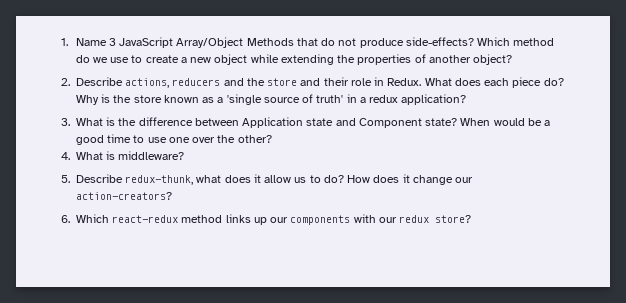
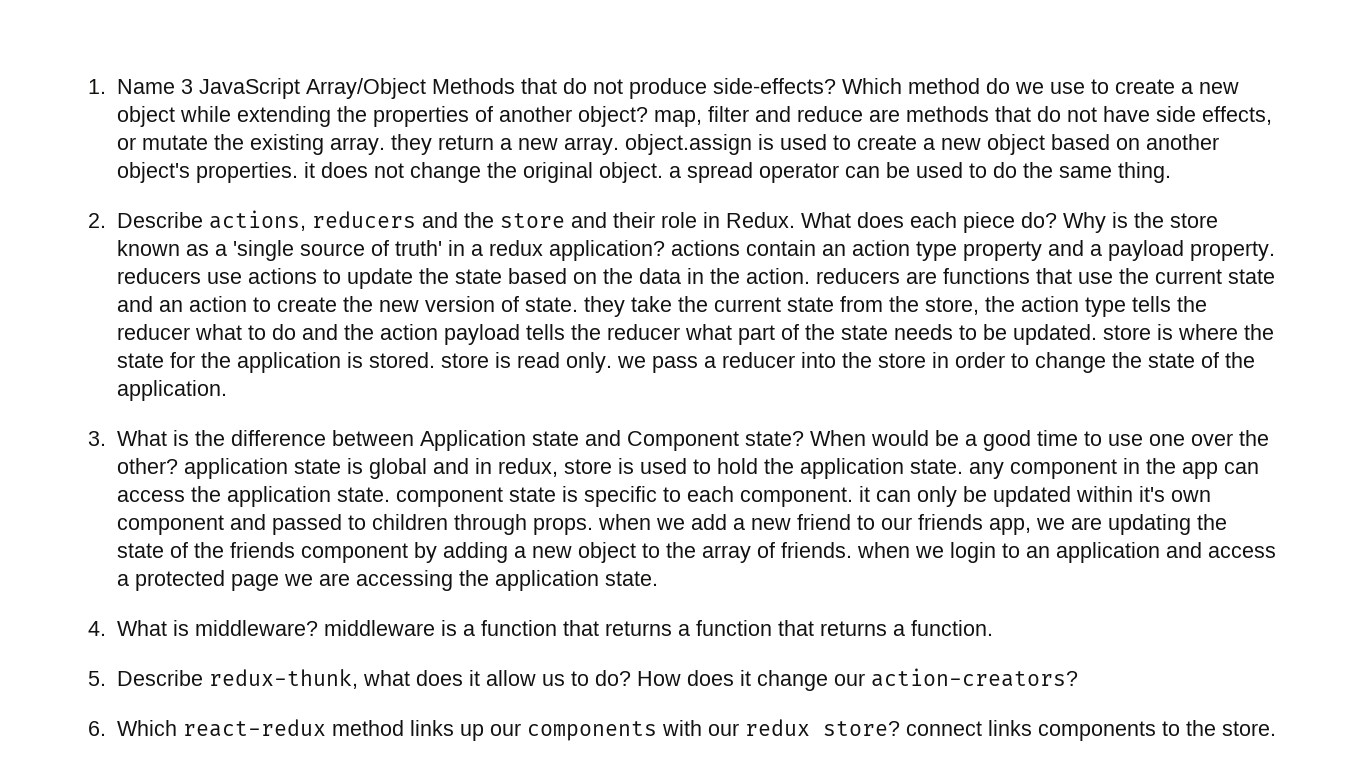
- Which method do we use to create a new object while extending the properties of another object?
+ Which method do we use to create a new object while extending the properties of another object? map, filter and reduce are methods that do not have side effects, or mutate the existing array. they return a new array. object.assign is used to create a new object based on another object's properties. it does not change the original object. a spread operator can be used to do the same thing.
- Why is the store known as a 'single source of truth' in a redux application?
+ Why is the store known as a 'single source of truth' in a redux application? actions contain an action type property and a payload property. reducers use actions to update the state based on the data in the action. reducers are functions that use the current state and an action to create the new version of state. they take the current state from the store, the action type tells the reducer what to do and the action payload tells the reducer what part of the state needs to be updated. store is where the state for the application is stored. store is read only. we pass a reducer into the store in order to change the state of the application.
- When would be a good time to use one over the other?
- 4. What is middleware?
+ When would be a good time to use one over the other? application state is global and in redux, store is used to hold the application state. any component in the app can access the application state. component state is specific to each component. it can only be updated within it's own component and passed to children through props. when we add a new friend to our friends app, we are updating the state of the friends component by adding a new object to the array of friends. when we login to an application and access a protected page we are accessing the application state.
+ 4. What is middleware? middleware is a function that returns a function that returns a function.
- 6. Which react-redux method links up our components with our redux store?
+ 6. Which react-redux method links up our components with our redux store? connect links components to the store.

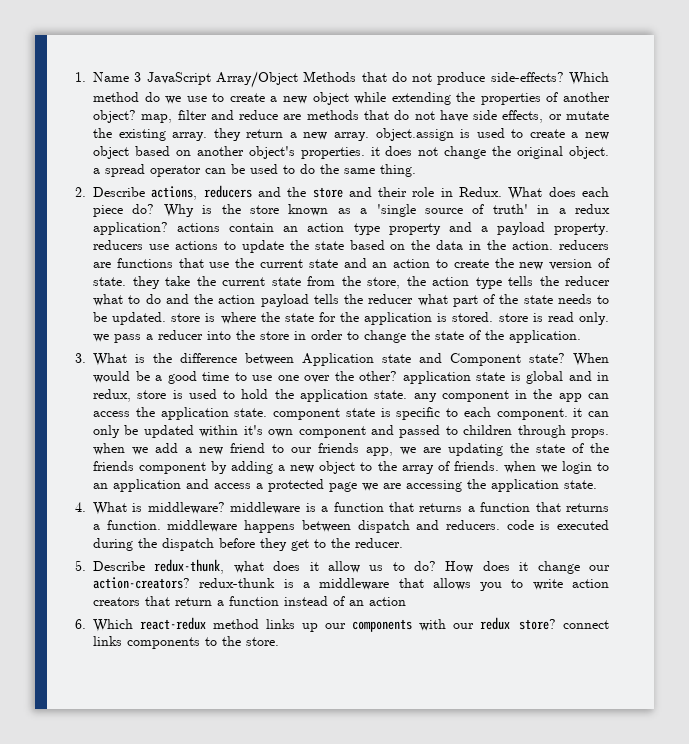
- 4. What is middleware? middleware is a function that returns a function that returns a function.
+ 4. What is middleware? middleware is a function that returns a function that returns a function. middleware happens between dispatch and reducers. code is executed during the dispatch before they get to the reducer.
- How does it change our action-creators?
+ How does it change our action-creators? redux-thunk is a middleware that allows you to write action creators that return a function instead of an action

